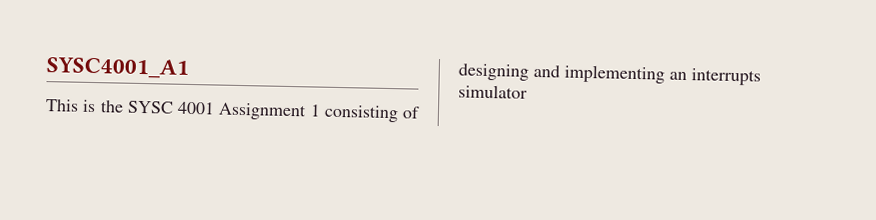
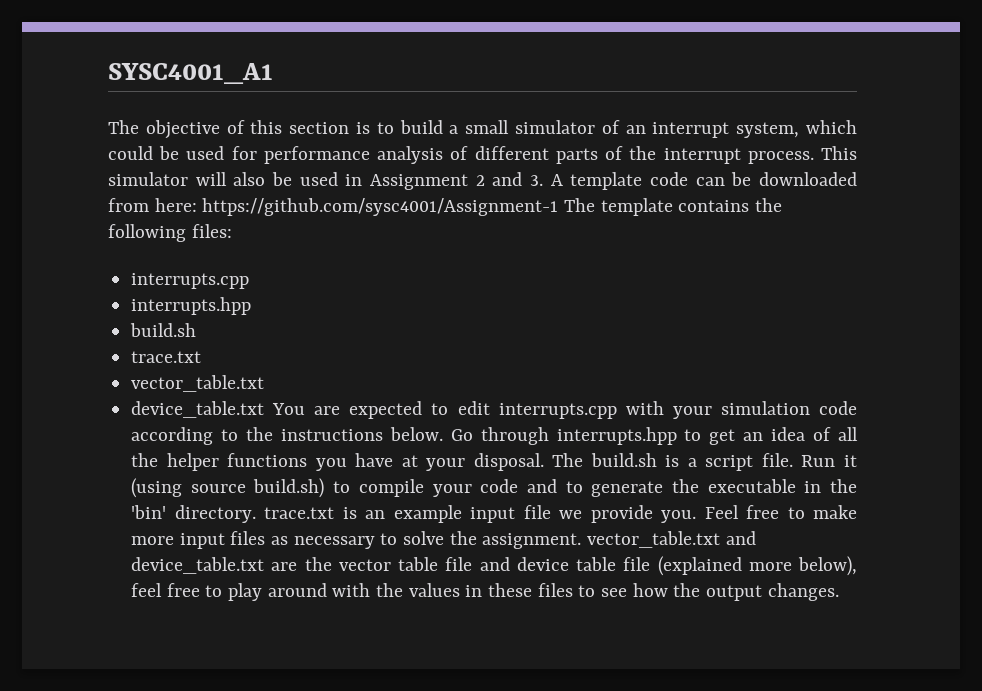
- This is the SYSC 4001 Assignment 1 consisting of designing and implementing an interrupts simulator
+ The objective of this section is to build a small simulator of an interrupt system, which could be used for performance analysis of different parts of the interrupt process. This simulator will also be used in Assignment 2 and 3. A template code can be downloaded from here: https://github.com/sysc4001/Assignment-1 The template contains the following files:
+ interrupts.cpp
+ interrupts.hpp
+ build.sh
+ trace.txt
+ vector_table.txt
+ device_table.txt You are expected to edit interrupts.cpp with your simulation code according to the instructions below. Go through interrupts.hpp to get an idea of all the helper functions you have at your disposal. The build.sh is a script file. Run it (using source build.sh) to compile your code and to generate the executable in the 'bin' directory. trace.txt is an example input file we provide you. Feel free to make more input files as necessary to solve the assignment. vector_table.txt and device_table.txt are the vector table file and device table file (explained more below), feel free to play around with the values in these files to see how the output changes.

